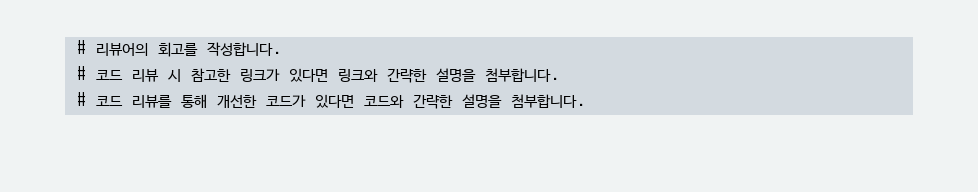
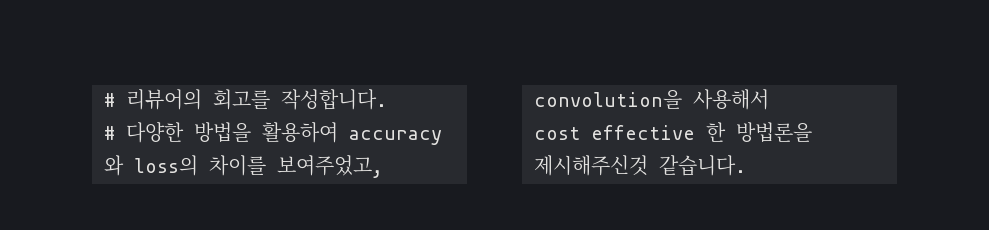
- # 코드 리뷰 시 참고한 링크가 있다면 링크와 간략한 설명을 첨부합니다.
- # 코드 리뷰를 통해 개선한 코드가 있다면 코드와 간략한 설명을 첨부합니다.
+ # 다양한 방법을 활용하여 accuracy 와 loss의 차이를 보여주었고, convolution을 사용해서
+ cost effective 한 방법론을 제시해주신것 같습니다.

